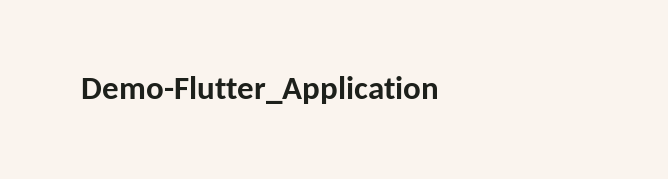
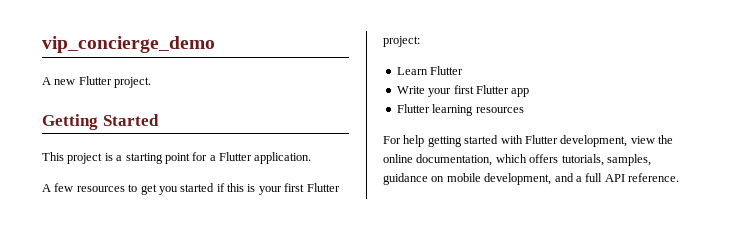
- Demo-Flutter_Application
+ vip_concierge_demo
+ A new Flutter project.
+ Getting Started
+ This project is a starting point for a Flutter application.
+ A few resources to get you started if this is your first Flutter project:
+ Learn Flutter
+ Write your first Flutter app
+ Flutter learning resources
+ For help getting started with Flutter development, view the online documentation, which offers tutorials, samples, guidance on mobile development, and a full API reference.

